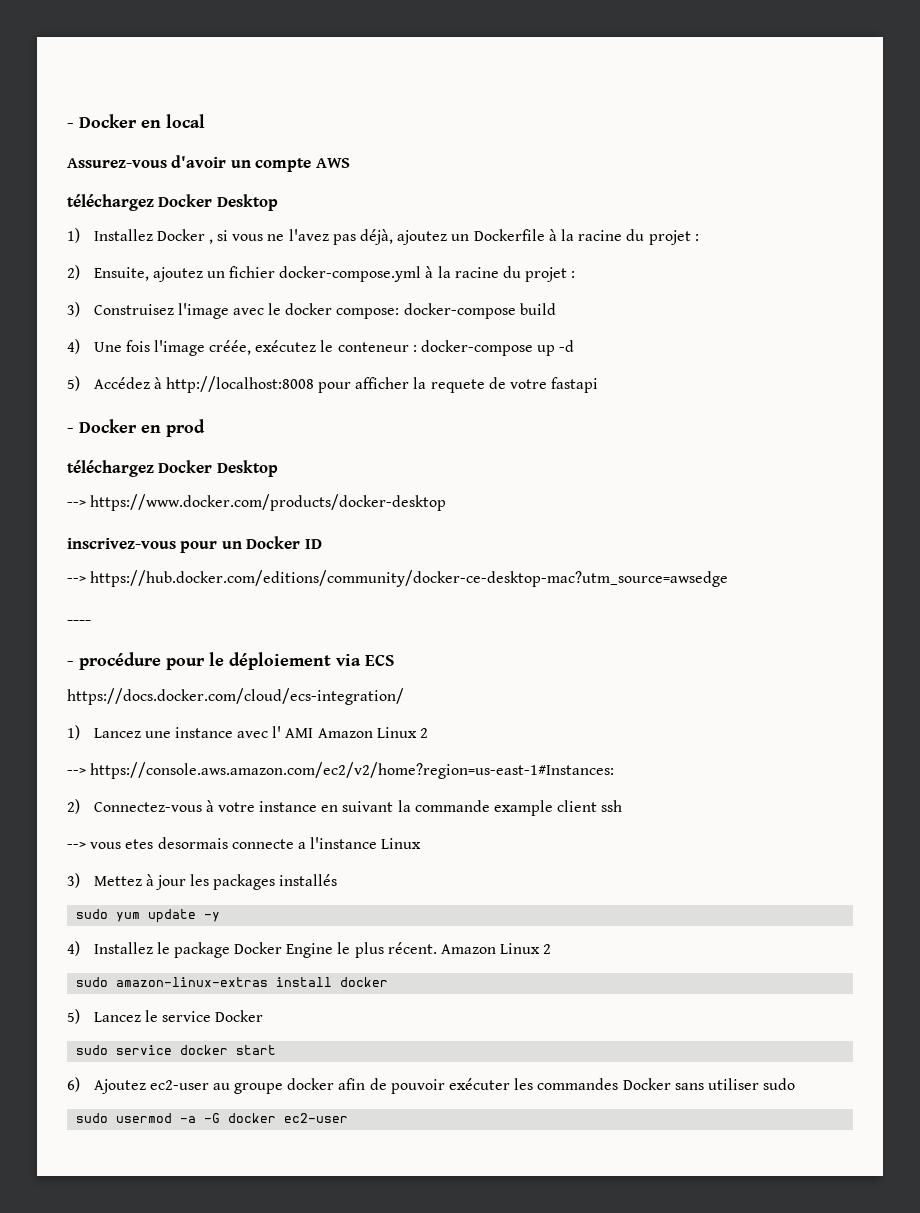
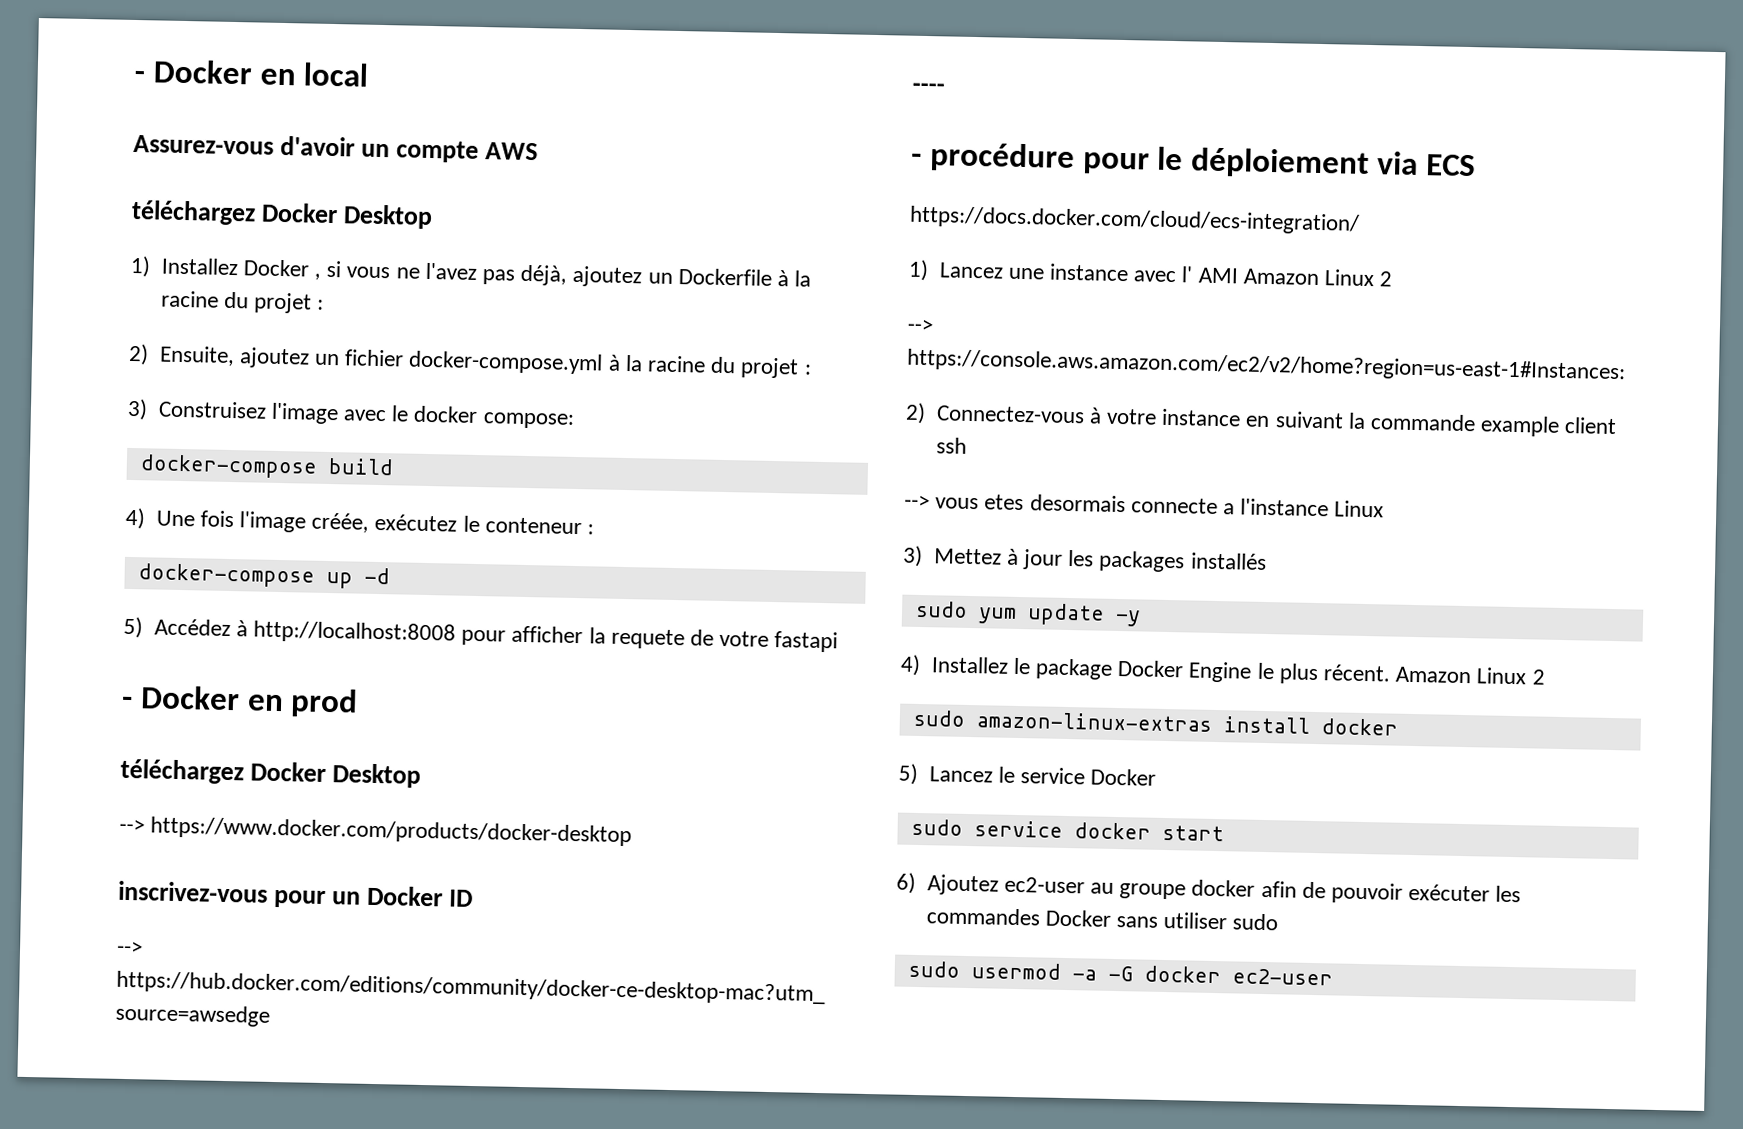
- 3) Construisez l'image avec le docker compose: docker-compose build
+ 3) Construisez l'image avec le docker compose:
+ docker-compose build
- 4) Une fois l'image créée, exécutez le conteneur : docker-compose up -d
+ 4) Une fois l'image créée, exécutez le conteneur :
+ docker-compose up -d

